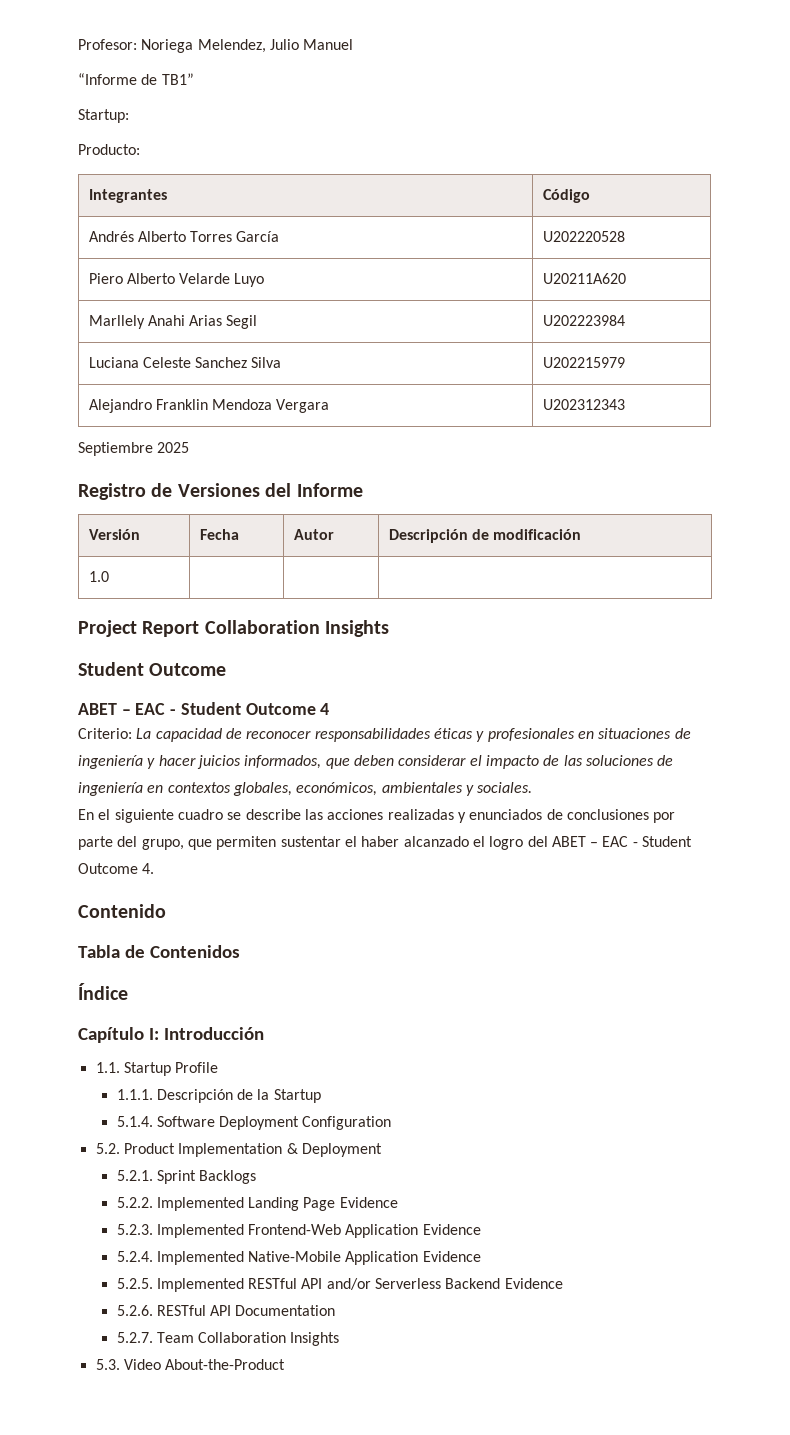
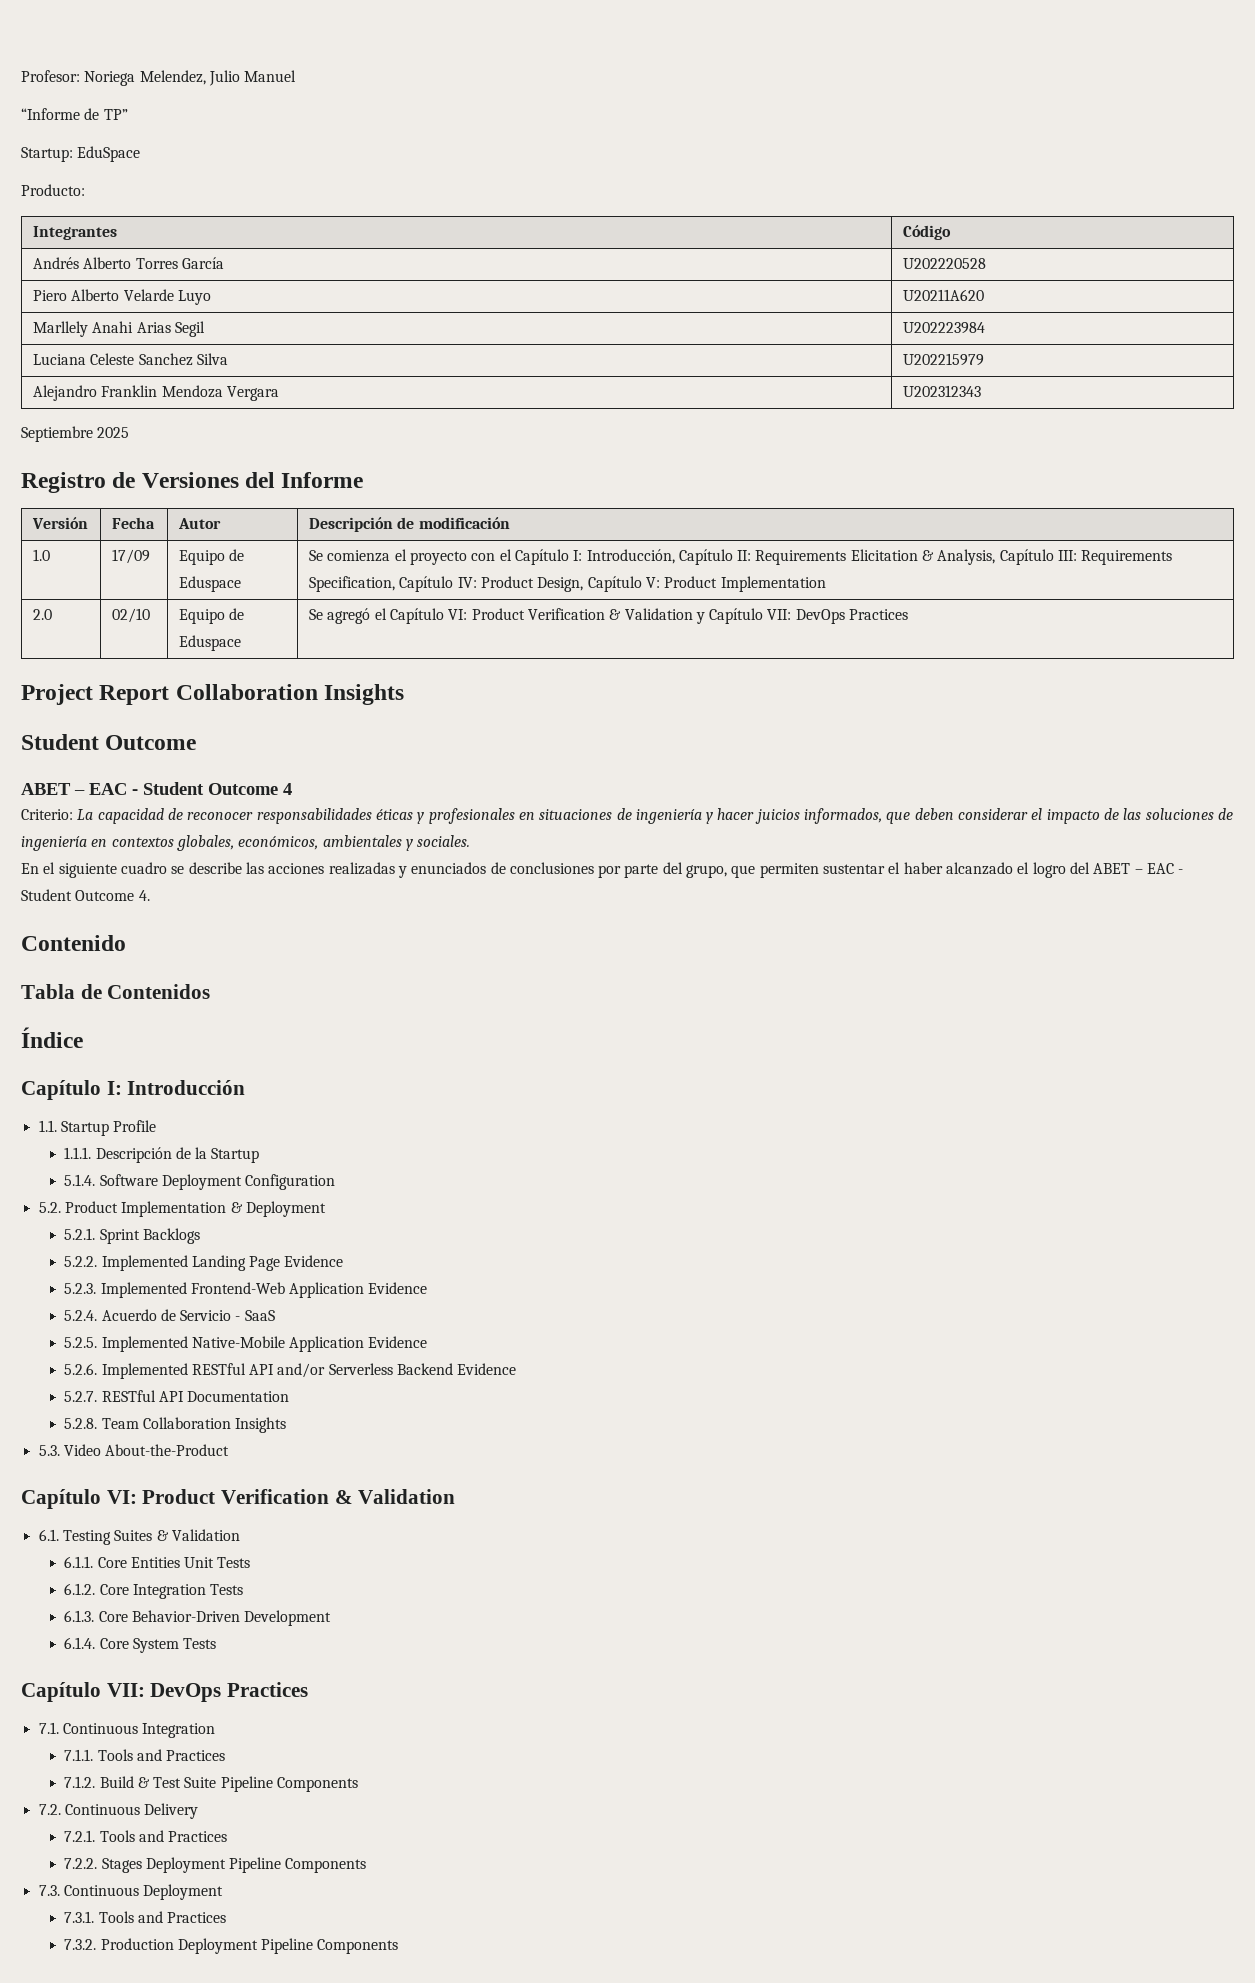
- “Informe de TB1”
+ “Informe de TP”
- Startup:
+ Startup: EduSpace
- 1.0 | | |
+ 1.0 | 17/09 | Equipo de Eduspace | Se comienza el proyecto con el Capítulo I: Introducción, Capítulo II: Requirements Elicitation & Analysis, Capítulo III: Requirements Specification, Capítulo IV: Product Design, Capítulo V: Product Implementation
+ 2.0 | 02/10 | Equipo de Eduspace | Se agregó el Capítulo VI: Product Verification & Validation y Capítulo VII: DevOps Practices
- 5.2.4. Implemented Native-Mobile Application Evidence
+ 5.2.4. Acuerdo de Servicio - SaaS
+ 5.2.5. Implemented Native-Mobile Application Evidence
- 5.2.5. Implemented RESTful API and/or Serverless Backend Evidence
+ 5.2.6. Implemented RESTful API and/or Serverless Backend Evidence
- 5.2.6. RESTful API Documentation
+ 5.2.7. RESTful API Documentation
- 5.2.7. Team Collaboration Insights
+ 5.2.8. Team Collaboration Insights
  5.3. Video About-the-Product
+ Capítulo VI: Product Verification & Validation
+ 6.1. Testing Suites & Validation
+ 6.1.1. Core Entities Unit Tests
+ 6.1.2. Core Integration Tests
+ 6.1.3. Core Behavior-Driven Development
+ 6.1.4. Core System Tests
+ Capítulo VII: DevOps Practices
+ 7.1. Continuous Integration
+ 7.1.1. Tools and Practices
+ 7.1.2. Build & Test Suite Pipeline Components
+ 7.2. Continuous Delivery
+ 7.2.1. Tools and Practices
+ 7.2.2. Stages Deployment Pipeline Components
+ 7.3. Continuous Deployment
+ 7.3.1. Tools and Practices
+ 7.3.2. Production Deployment Pipeline Components

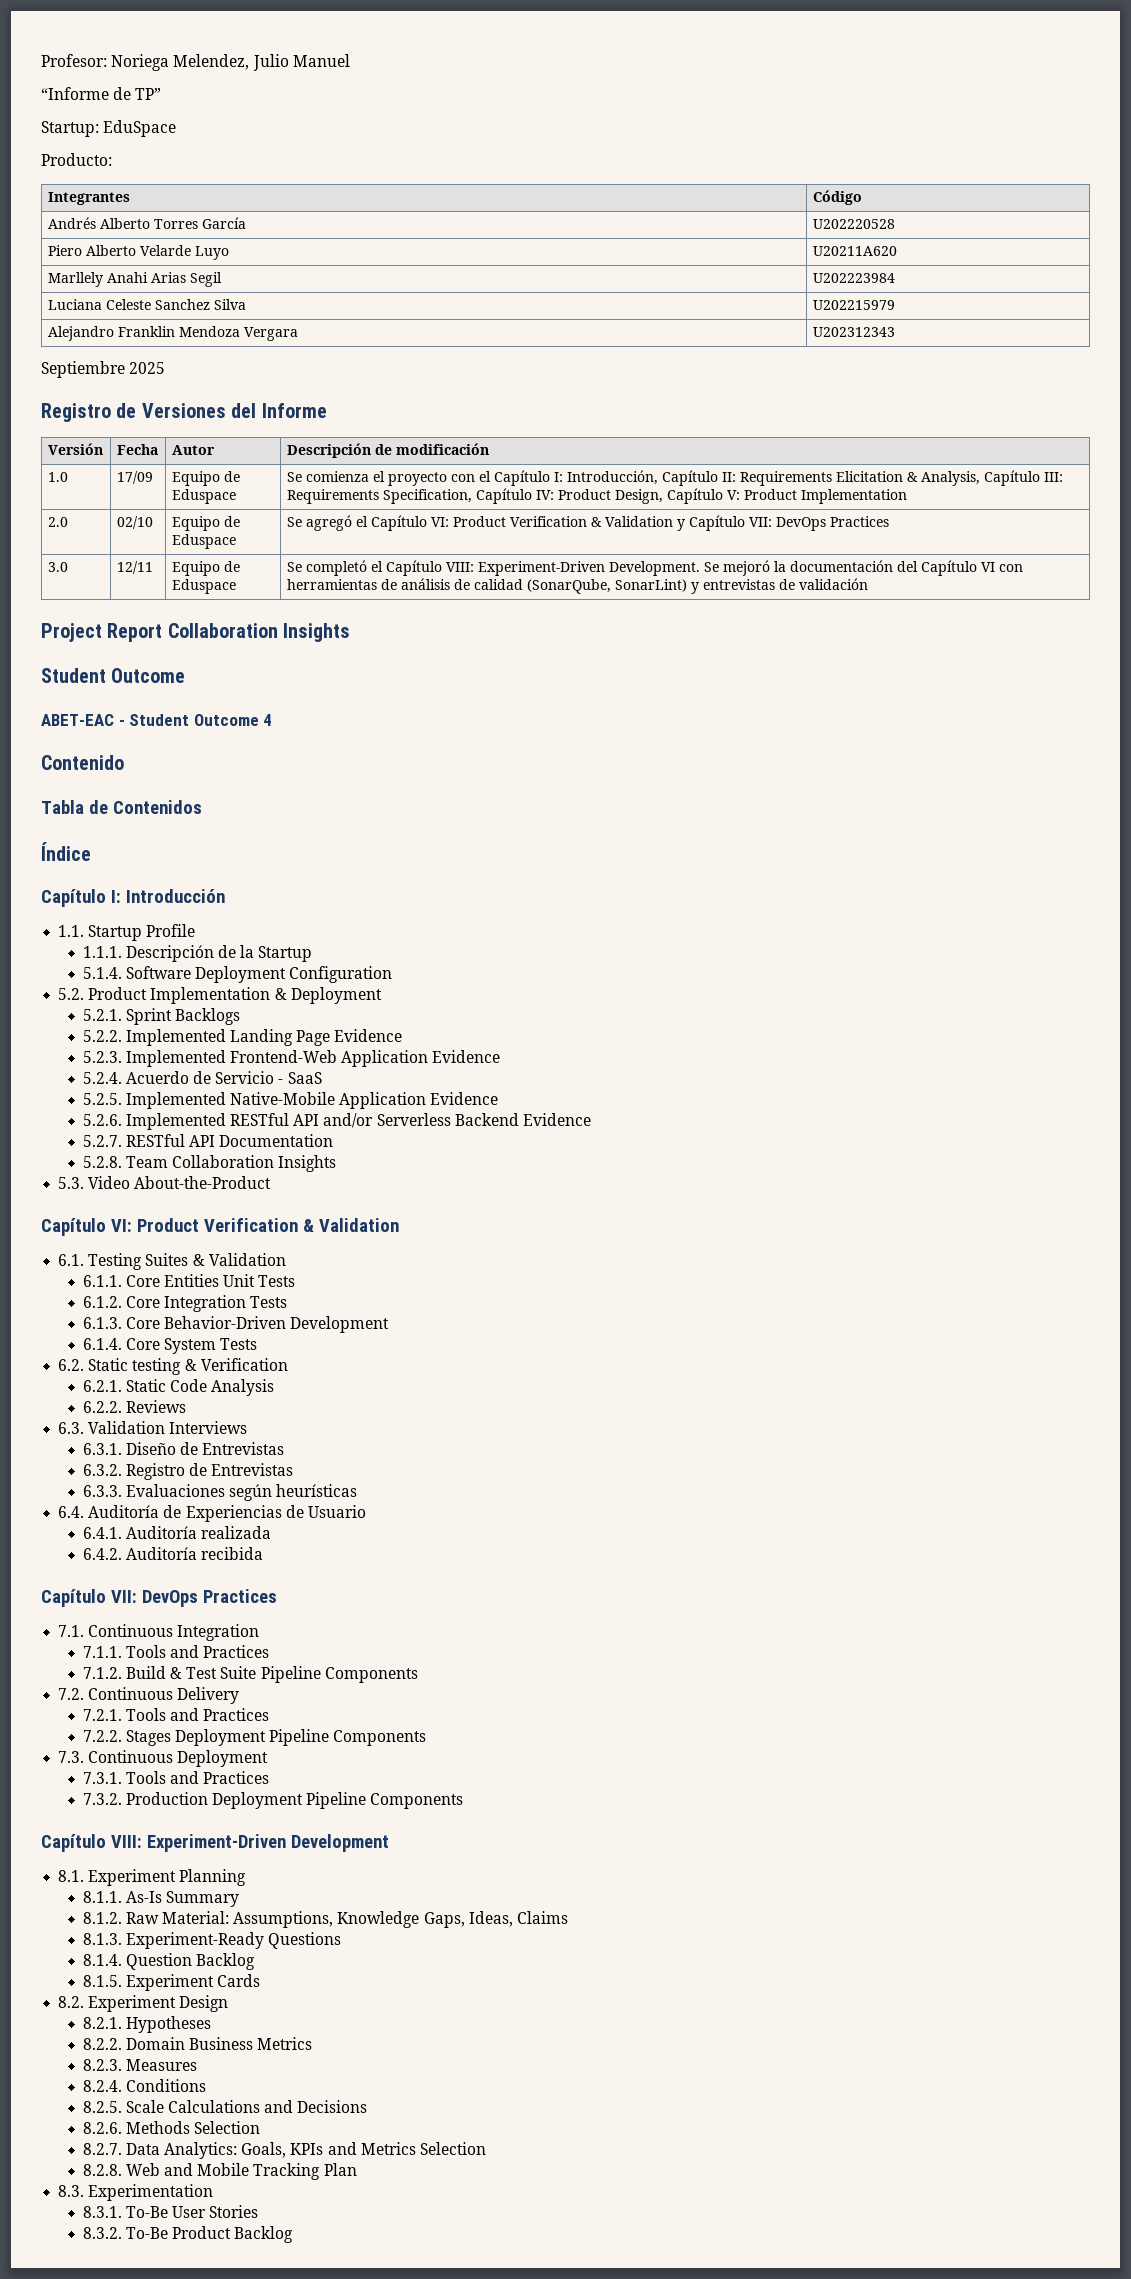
+ 3.0 | 12/11 | Equipo de Eduspace | Se completó el Capítulo VIII: Experiment-Driven Development. Se mejoró la documentación del Capítulo VI con herramientas de análisis de calidad (SonarQube, SonarLint) y entrevistas de validación
- ABET – EAC - Student Outcome 4
+ ABET-EAC - Student Outcome 4
- Criterio: La capacidad de reconocer responsabilidades éticas y profesionales en situaciones de ingeniería y hacer juicios informados, que deben considerar el impacto de las soluciones de ingeniería en contextos globales, económicos, ambientales y sociales.
- En el siguiente cuadro se describe las acciones realizadas y enunciados de conclusiones por parte del grupo, que permiten sustentar el haber alcanzado el logro del ABET – EAC - Student Outcome 4.
+ 6.2. Static testing & Verification
+ 6.2.1. Static Code Analysis
+ 6.2.2. Reviews
+ 6.3. Validation Interviews
+ 6.3.1. Diseño de Entrevistas
+ 6.3.2. Registro de Entrevistas
+ 6.3.3. Evaluaciones según heurísticas
+ 6.4. Auditoría de Experiencias de Usuario
+ 6.4.1. Auditoría realizada
+ 6.4.2. Auditoría recibida
+ Capítulo VIII: Experiment-Driven Development
+ 8.1. Experiment Planning
+ 8.1.1. As-Is Summary
+ 8.1.2. Raw Material: Assumptions, Knowledge Gaps, Ideas, Claims
+ 8.1.3. Experiment-Ready Questions
+ 8.1.4. Question Backlog
+ 8.1.5. Experiment Cards
+ 8.2. Experiment Design
+ 8.2.1. Hypotheses
+ 8.2.2. Domain Business Metrics
+ 8.2.3. Measures
+ 8.2.4. Conditions
+ 8.2.5. Scale Calculations and Decisions
+ 8.2.6. Methods Selection
+ 8.2.7. Data Analytics: Goals, KPIs and Metrics Selection
+ 8.2.8. Web and Mobile Tracking Plan
+ 8.3. Experimentation
+ 8.3.1. To-Be User Stories
+ 8.3.2. To-Be Product Backlog

